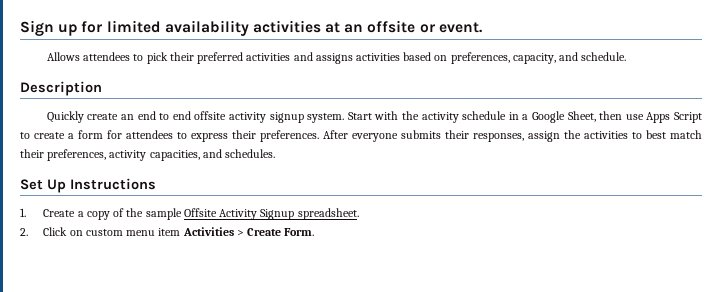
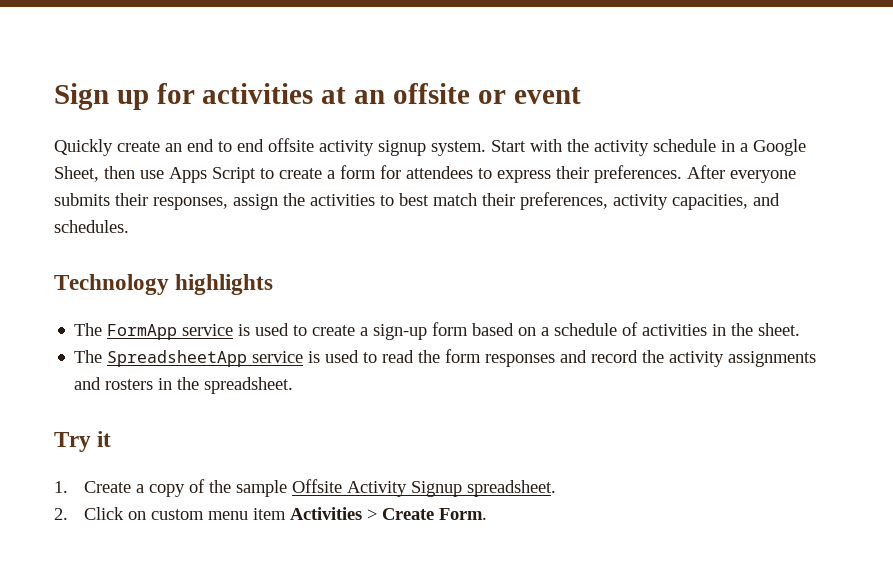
- Sign up for limited availability activities at an offsite or event.
- Allows attendees to pick their preferred activities and assigns activities based on preferences, capacity, and schedule.
- Description
+ Sign up for activities at an offsite or event
- Set Up Instructions
+ Technology highlights
+ The FormApp service is used to create a sign-up form based on a schedule of activities in the sheet.
+ The SpreadsheetApp service is used to read the form responses and record the activity assignments and rosters in the spreadsheet.
+ Try it

